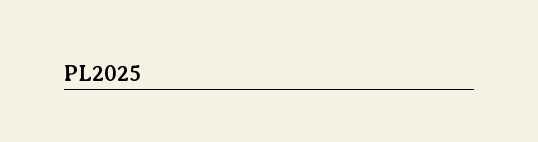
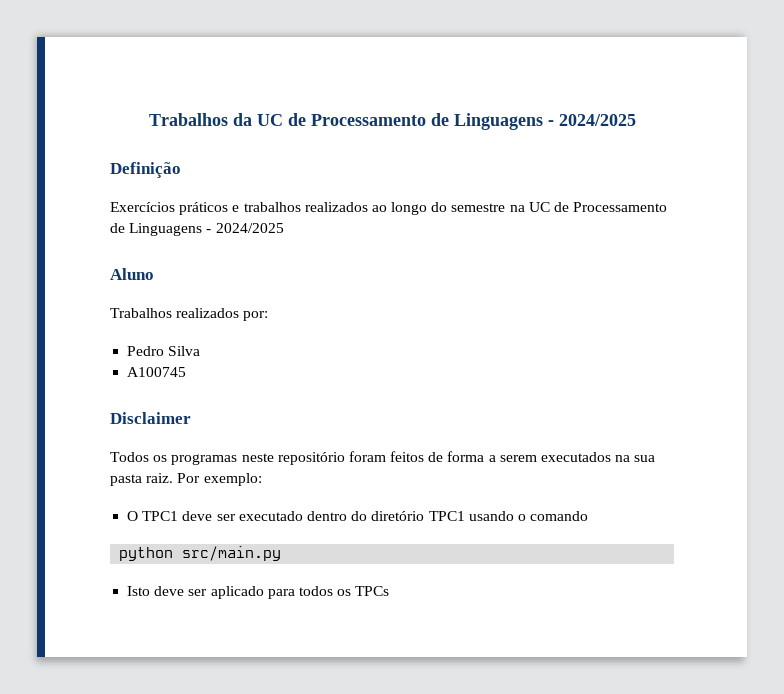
- PL2025
+ Trabalhos da UC de Processamento de Linguagens - 2024/2025
+ Definição
+ Exercícios práticos e trabalhos realizados ao longo do semestre na UC de Processamento de Linguagens - 2024/2025
+ Aluno
+ Trabalhos realizados por:
+ Pedro Silva
+ A100745
+ Disclaimer
+ Todos os programas neste repositório foram feitos de forma a serem executados na sua pasta raiz. Por exemplo:
+ O TPC1 deve ser executado dentro do diretório TPC1 usando o comando
+ python src/main.py
+ Isto deve ser aplicado para todos os TPCs

